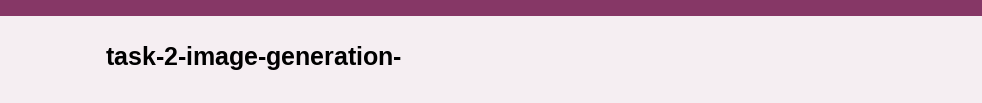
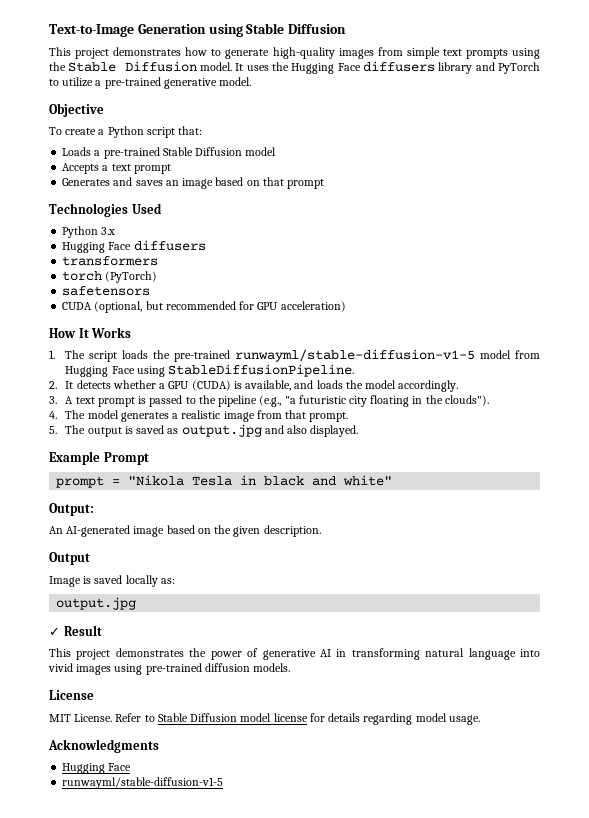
- task-2-image-generation-
+ Text-to-Image Generation using Stable Diffusion
+ This project demonstrates how to generate high-quality images from simple text prompts using the Stable Diffusion model. It uses the Hugging Face diffusers library and PyTorch to utilize a pre-trained generative model.
+ Objective
+ To create a Python script that:
+ Loads a pre-trained Stable Diffusion model
+ Accepts a text prompt
+ Generates and saves an image based on that prompt
+ Technologies Used
+ Python 3.x
+ Hugging Face diffusers
+ transformers
+ torch (PyTorch)
+ safetensors
+ CUDA (optional, but recommended for GPU acceleration)
+ How It Works
+ 1. The script loads the pre-trained runwayml/stable-diffusion-v1-5 model from Hugging Face using StableDiffusionPipeline.
+ 2. It detects whether a GPU (CUDA) is available, and loads the model accordingly.
+ 3. A text prompt is passed to the pipeline (e.g., "a futuristic city floating in the clouds").
+ 4. The model generates a realistic image from that prompt.
+ 5. The output is saved as output.jpg and also displayed.
+ Example Prompt
+ prompt = "Nikola Tesla in black and white"
+ Output:
+ An AI-generated image based on the given description.
+ Output
+ Image is saved locally as:
+ output.jpg
+ ✓ Result
+ This project demonstrates the power of generative AI in transforming natural language into vivid images using pre-trained diffusion models.
+ License
+ MIT License. Refer to Stable Diffusion model license for details regarding model usage.
+ Acknowledgments
+ Hugging Face
+ runwayml/stable-diffusion-v1-5

